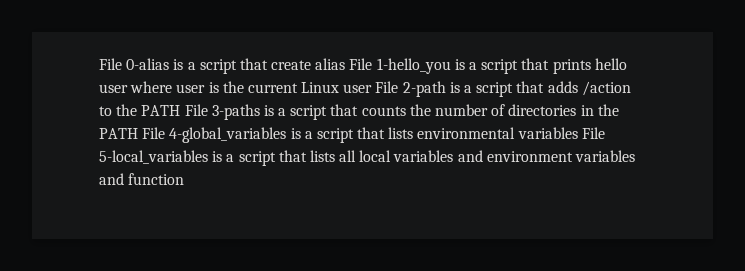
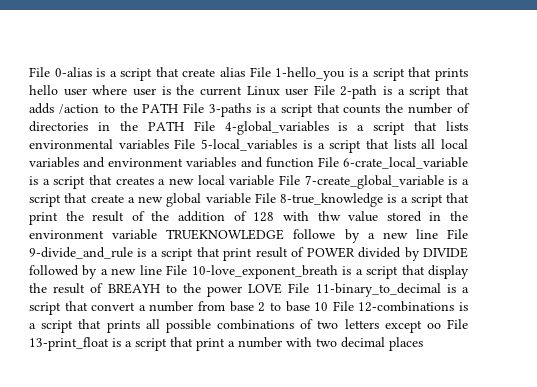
- File 0-alias is a script that create alias File 1-hello_you is a script that prints hello user where user is the current Linux user File 2-path is a script that adds /action to the PATH File 3-paths is a script that counts the number of directories in the PATH File 4-global_variables is a script that lists environmental variables File 5-local_variables is a script that lists all local variables and environment variables and function
+ File 0-alias is a script that create alias File 1-hello_you is a script that prints hello user where user is the current Linux user File 2-path is a script that adds /action to the PATH File 3-paths is a script that counts the number of directories in the PATH File 4-global_variables is a script that lists environmental variables File 5-local_variables is a script that lists all local variables and environment variables and function File 6-crate_local_variable is a script that creates a new local variable File 7-create_global_variable is a script that create a new global variable File 8-true_knowledge is a script that print the result of the addition of 128 with thw value stored in the environment variable TRUEKNOWLEDGE followe by a new line File 9-divide_and_rule is a script that print result of POWER divided by DIVIDE followed by a new line File 10-love_exponent_breath is a script that display the result of BREAYH to the power LOVE File 11-binary_to_decimal is a script that convert a number from base 2 to base 10 File 12-combinations is a script that prints all possible combinations of two letters except oo File 13-print_float is a script that print a number with two decimal places

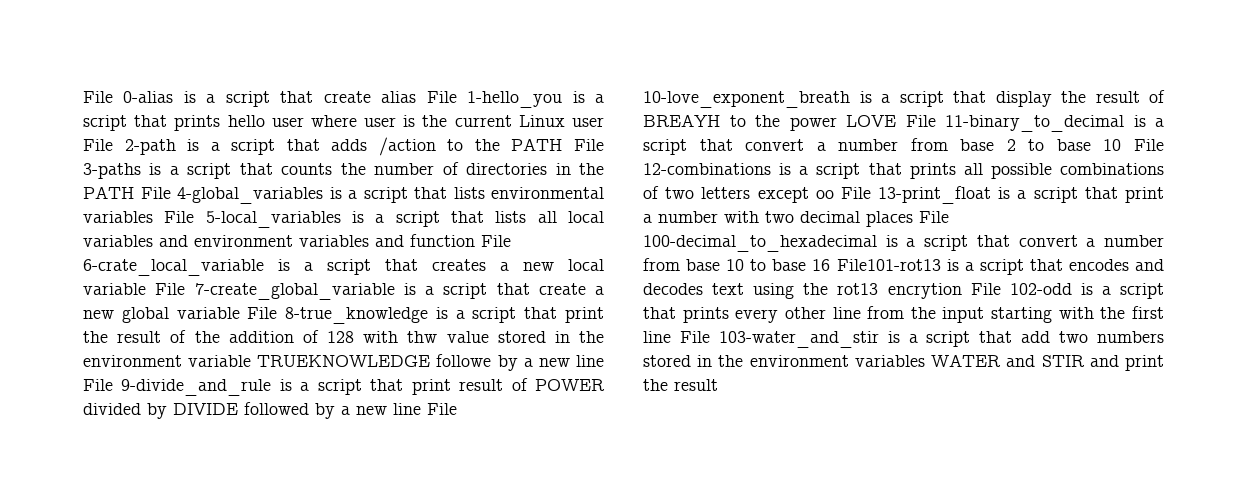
- File 0-alias is a script that create alias File 1-hello_you is a script that prints hello user where user is the current Linux user File 2-path is a script that adds /action to the PATH File 3-paths is a script that counts the number of directories in the PATH File 4-global_variables is a script that lists environmental variables File 5-local_variables is a script that lists all local variables and environment variables and function File 6-crate_local_variable is a script that creates a new local variable File 7-create_global_variable is a script that create a new global variable File 8-true_knowledge is a script that print the result of the addition of 128 with thw value stored in the environment variable TRUEKNOWLEDGE followe by a new line File 9-divide_and_rule is a script that print result of POWER divided by DIVIDE followed by a new line File 10-love_exponent_breath is a script that display the result of BREAYH to the power LOVE File 11-binary_to_decimal is a script that convert a number from base 2 to base 10 File 12-combinations is a script that prints all possible combinations of two letters except oo File 13-print_float is a script that print a number with two decimal places
+ File 0-alias is a script that create alias File 1-hello_you is a script that prints hello user where user is the current Linux user File 2-path is a script that adds /action to the PATH File 3-paths is a script that counts the number of directories in the PATH File 4-global_variables is a script that lists environmental variables File 5-local_variables is a script that lists all local variables and environment variables and function File 6-crate_local_variable is a script that creates a new local variable File 7-create_global_variable is a script that create a new global variable File 8-true_knowledge is a script that print the result of the addition of 128 with thw value stored in the environment variable TRUEKNOWLEDGE followe by a new line File 9-divide_and_rule is a script that print result of POWER divided by DIVIDE followed by a new line File 10-love_exponent_breath is a script that display the result of BREAYH to the power LOVE File 11-binary_to_decimal is a script that convert a number from base 2 to base 10 File 12-combinations is a script that prints all possible combinations of two letters except oo File 13-print_float is a script that print a number with two decimal places File 100-decimal_to_hexadecimal is a script that convert a number from base 10 to base 16 File101-rot13 is a script that encodes and decodes text using the rot13 encrytion File 102-odd is a script that prints every other line from the input starting with the first line File 103-water_and_stir is a script that add two numbers stored in the environment variables WATER and STIR and print the result

